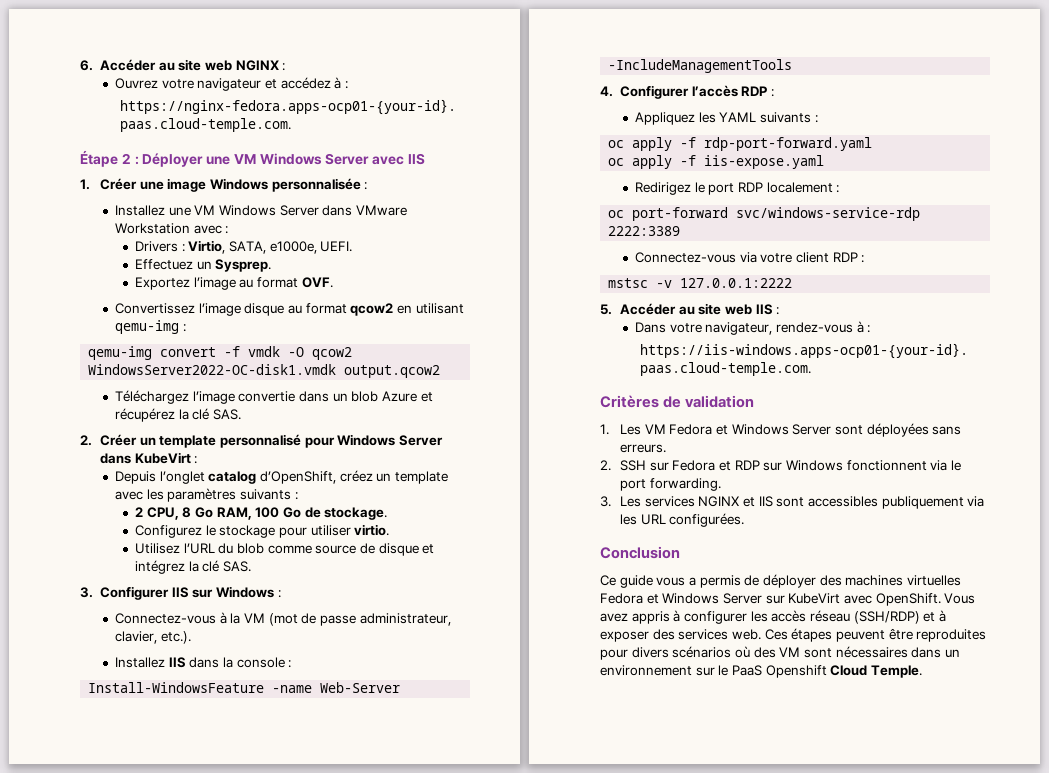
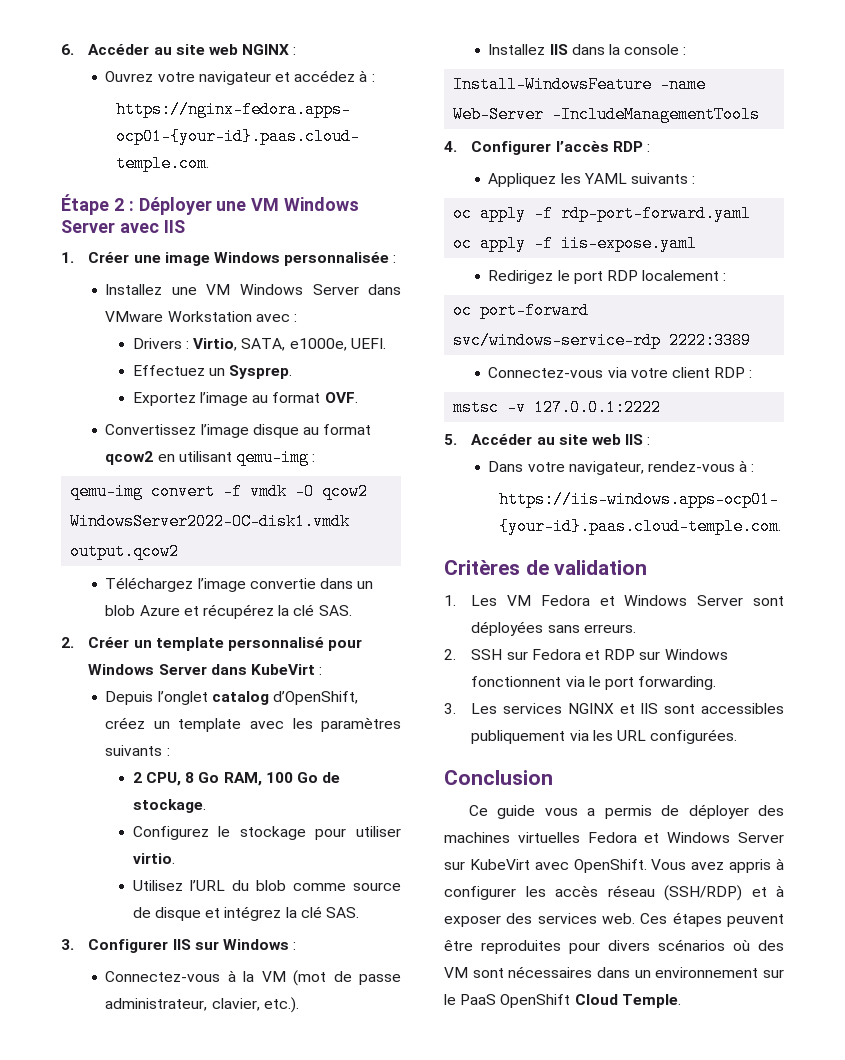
- Ces étapes peuvent être reproduites pour divers scénarios où des VM sont nécessaires dans un environnement sur le PaaS Openshift Cloud Temple.
+ Ces étapes peuvent être reproduites pour divers scénarios où des VM sont nécessaires dans un environnement sur le PaaS OpenShift Cloud Temple.

